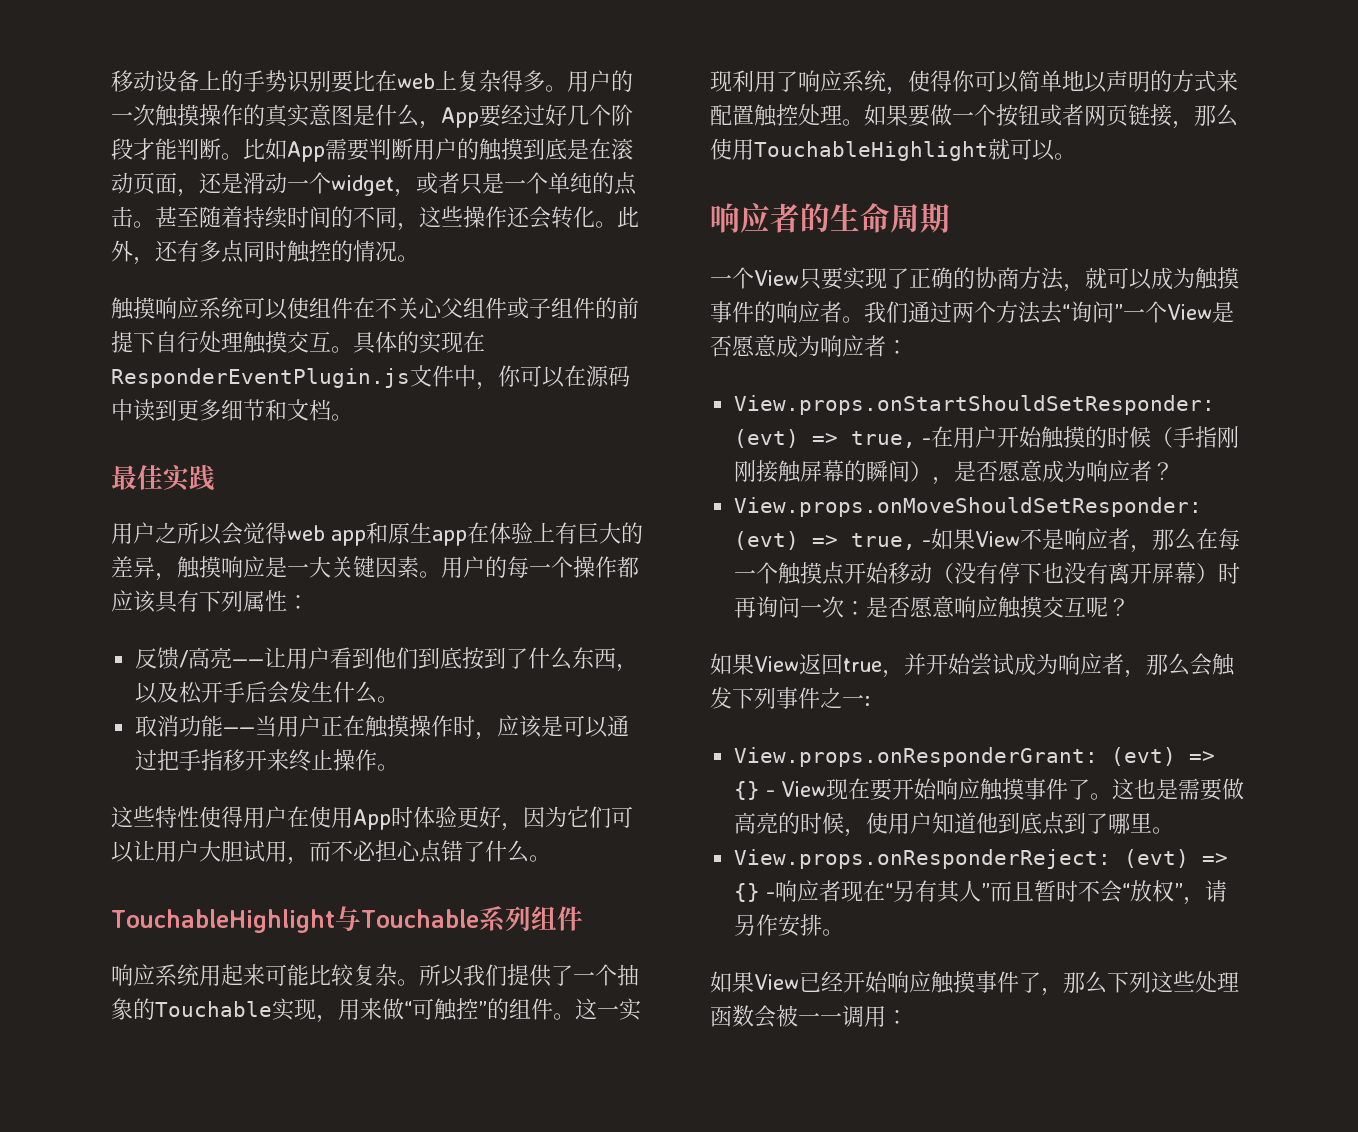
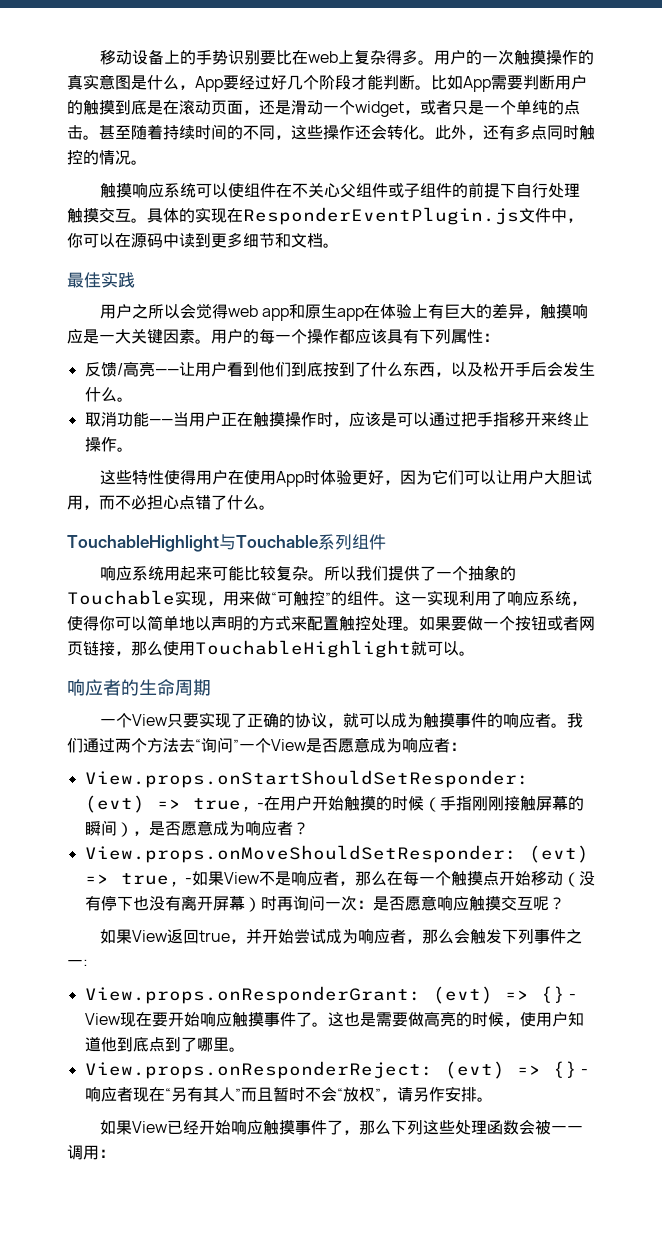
- 一个View只要实现了正确的协商方法，就可以成为触摸事件的响应者。
+ 一个View只要实现了正确的协议，就可以成为触摸事件的响应者。

